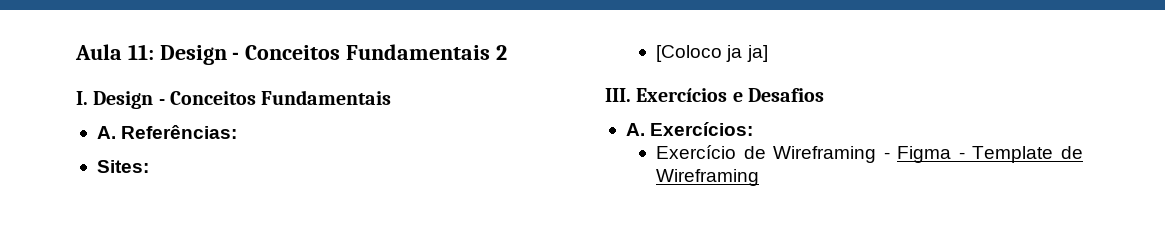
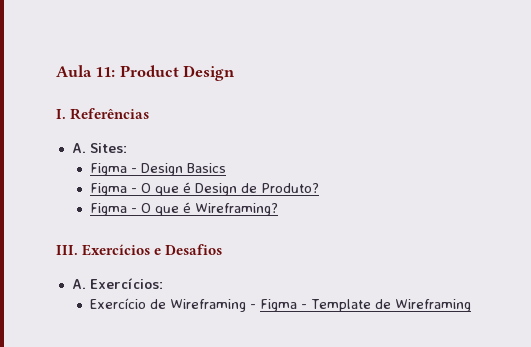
- Aula 11: Design - Conceitos Fundamentais 2
- I. Design - Conceitos Fundamentais
- A. Referências:
- Sites:
+ Aula 11: Product Design
+ I. Referências
+ A. Sites:
- [Coloco ja ja]
+ Figma - Design Basics
+ Figma - O que é Design de Produto?
+ Figma - O que é Wireframing?

